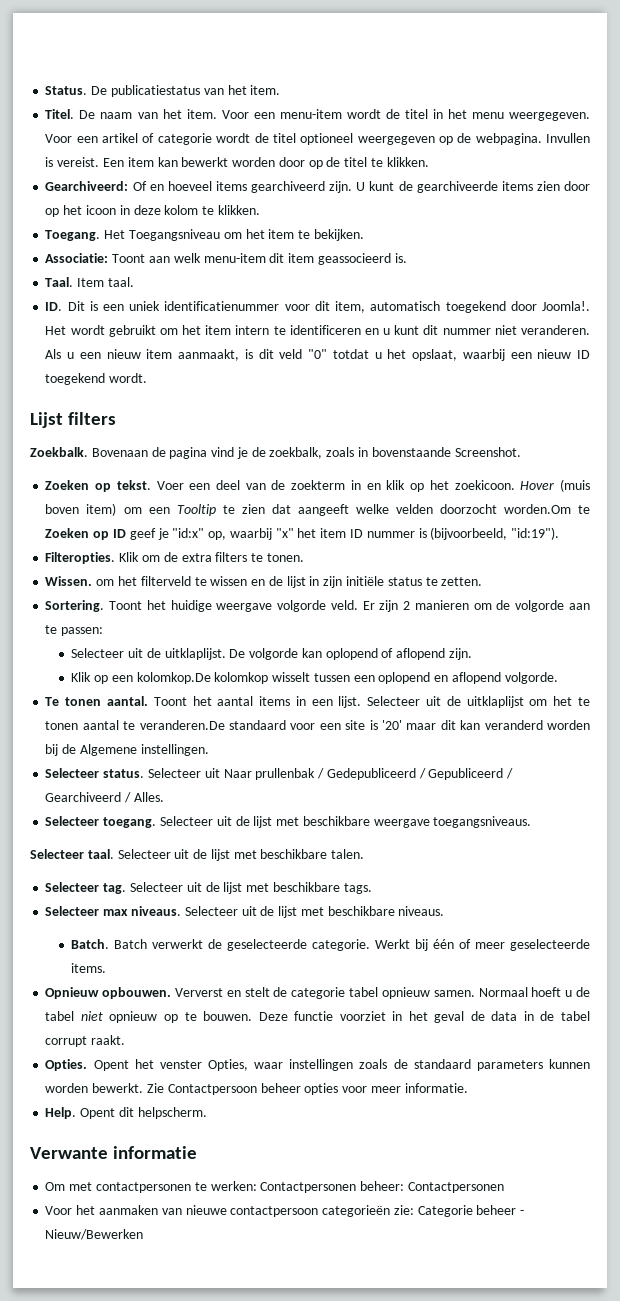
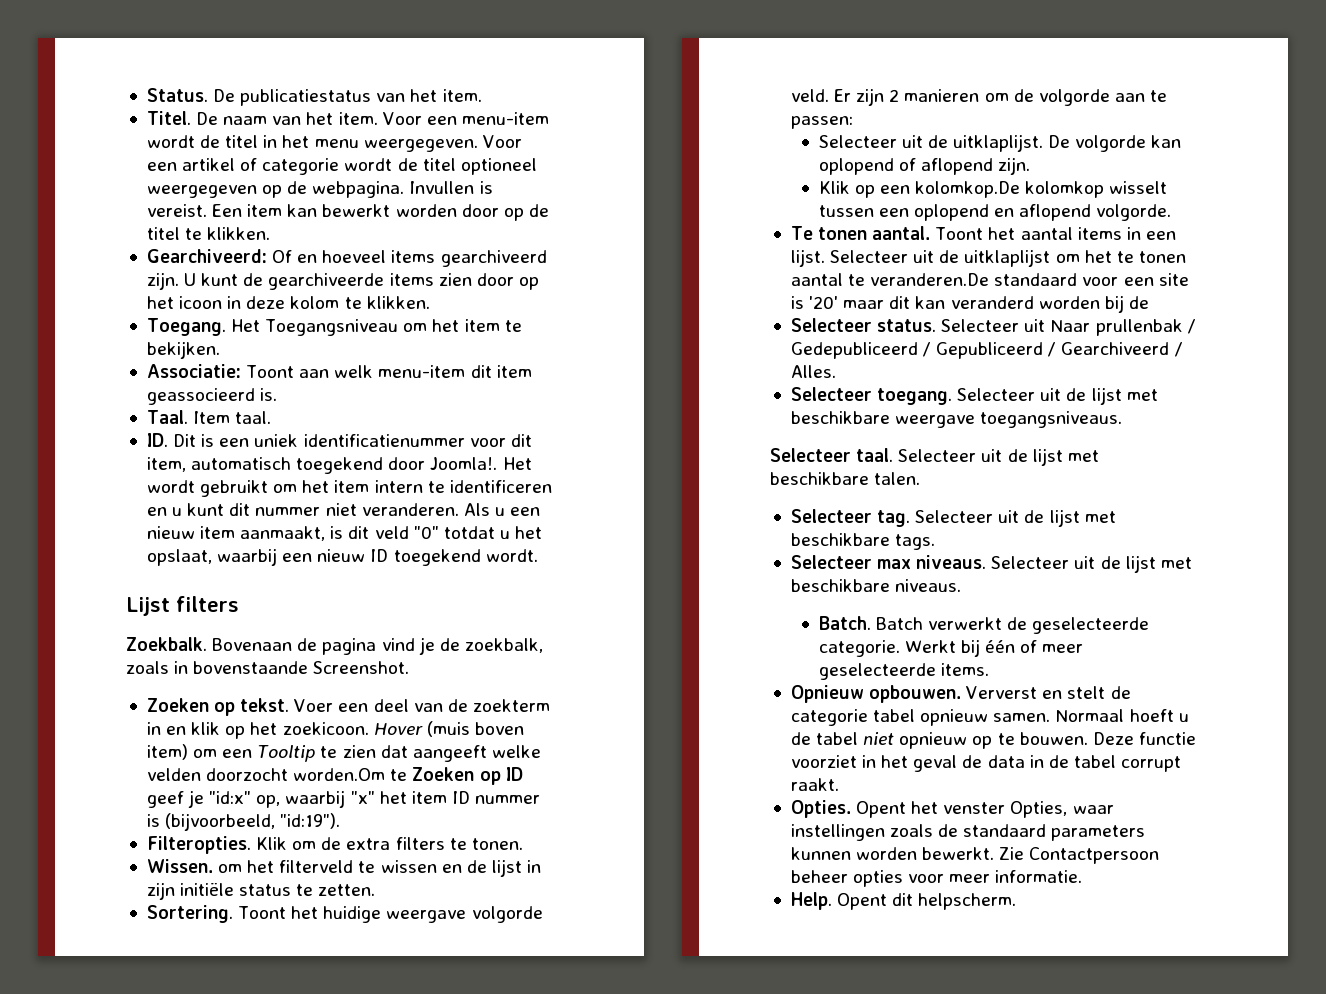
- Selecteer uit de uitklaplijst om het te tonen aantal te veranderen.De standaard voor een site is '20' maar dit kan veranderd worden bij de Algemene instellingen.
+ Selecteer uit de uitklaplijst om het te tonen aantal te veranderen.De standaard voor een site is '20' maar dit kan veranderd worden bij de
- Verwante informatie
- Om met contactpersonen te werken: Contactpersonen beheer: Contactpersonen
- Voor het aanmaken van nieuwe contactpersoon categorieën zie: Categorie beheer - Nieuw/Bewerken

